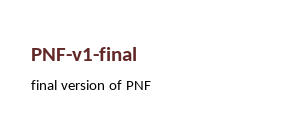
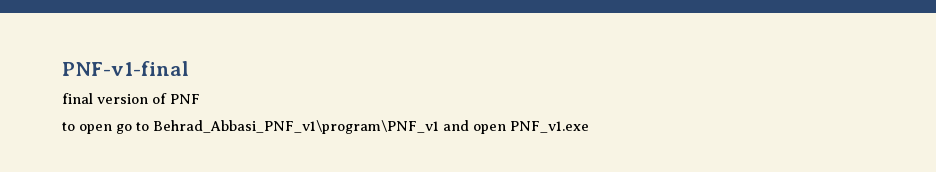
+ to open go to Behrad_Abbasi_PNF_v1\program\PNF_v1 and open PNF_v1.exe

